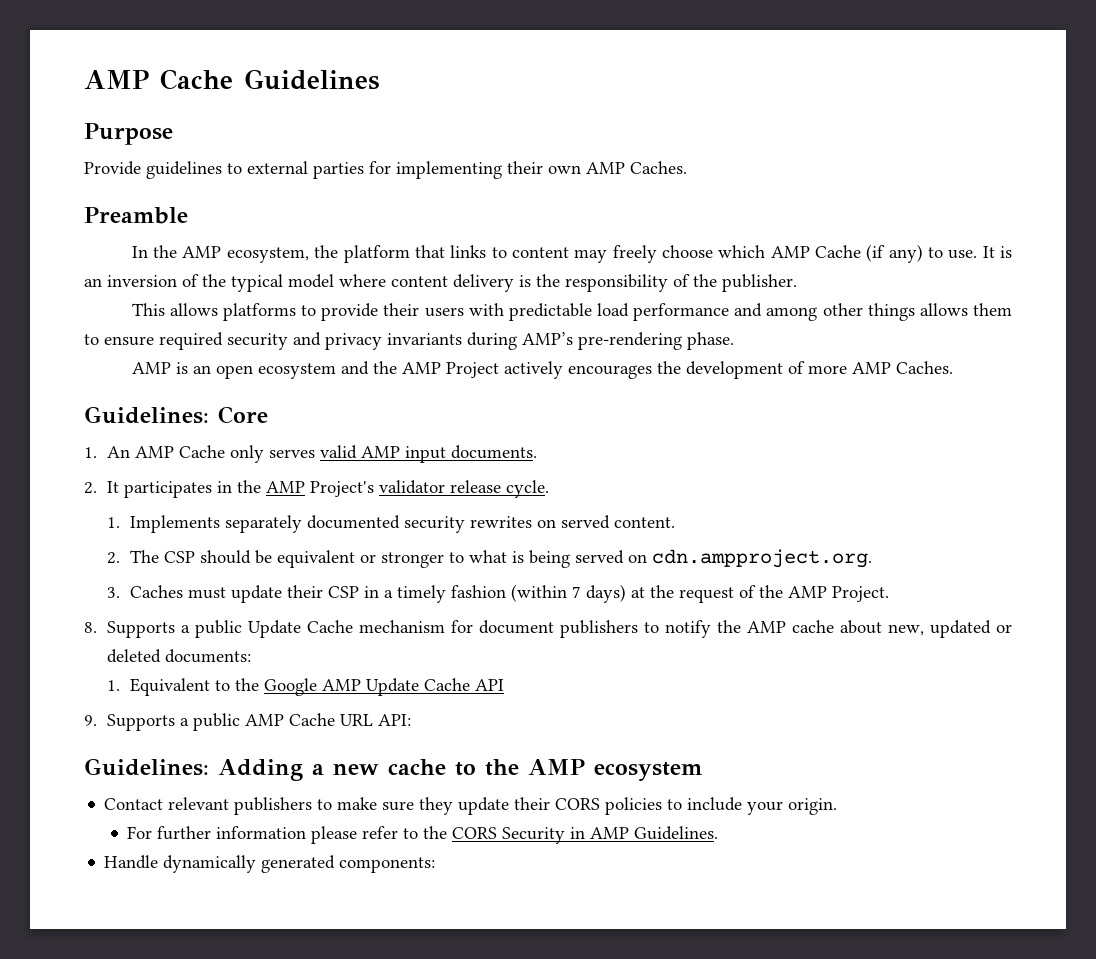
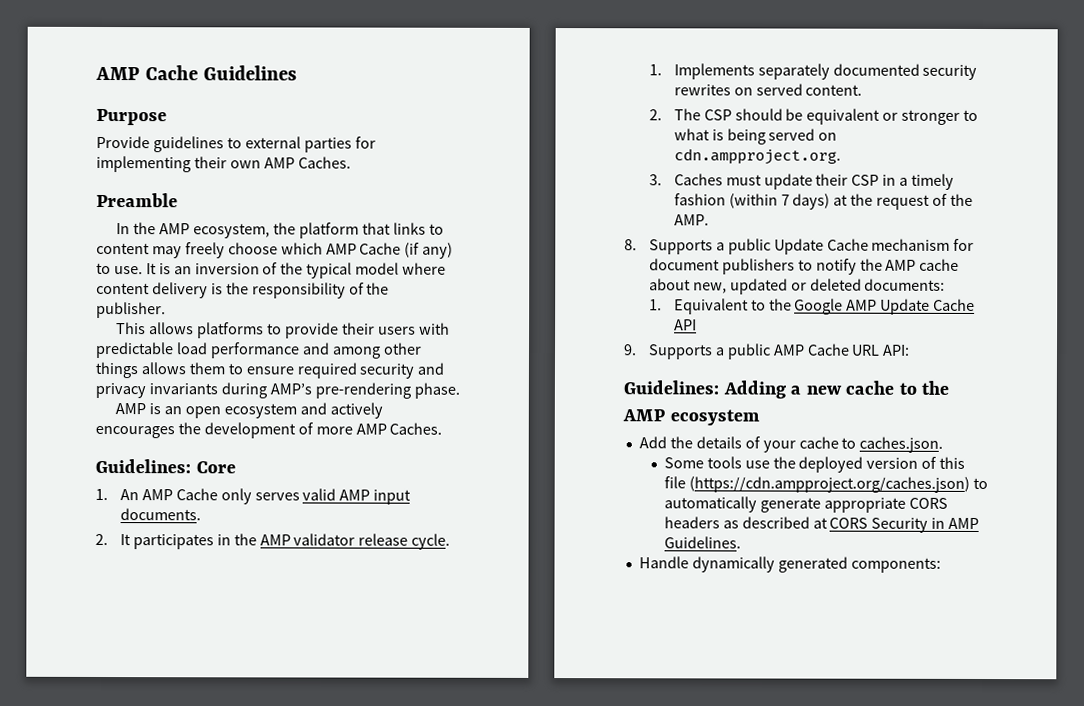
- AMP is an open ecosystem and the AMP Project actively encourages the development of more AMP Caches.
+ AMP is an open ecosystem and actively encourages the development of more AMP Caches.
- 2. It participates in the AMP Project's validator release cycle.
+ 2. It participates in the AMP validator release cycle.
- 3. Caches must update their CSP in a timely fashion (within 7 days) at the request of the AMP Project.
+ 3. Caches must update their CSP in a timely fashion (within 7 days) at the request of the AMP.
- Contact relevant publishers to make sure they update their CORS policies to include your origin.
- For further information please refer to the CORS Security in AMP Guidelines.
+ Add the details of your cache to caches.json.
+ Some tools use the deployed version of this file (https://cdn.ampproject.org/caches.json) to automatically generate appropriate CORS headers as described at CORS Security in AMP Guidelines.

